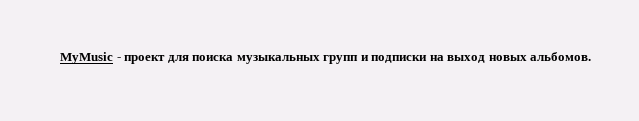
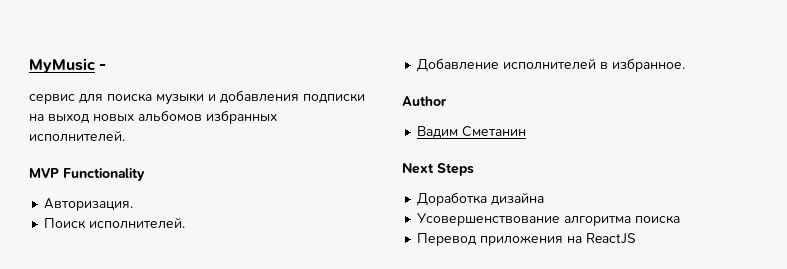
- MyMusic - проект для поиска музыкальных групп и подписки на выход новых альбомов.
+ MyMusic -
+ сервис для поиска музыки и добавления подписки на выход новых альбомов избранных исполнителей.
+ MVP Functionality
+ Авторизация.
+ Поиск исполнителей.
+ Добавление исполнителей в избранное.
+ Author
+ Вадим Сметанин
+ Next Steps
+ Доработка дизайна
+ Усовершенствование алгоритма поиска
+ Перевод приложения на ReactJS

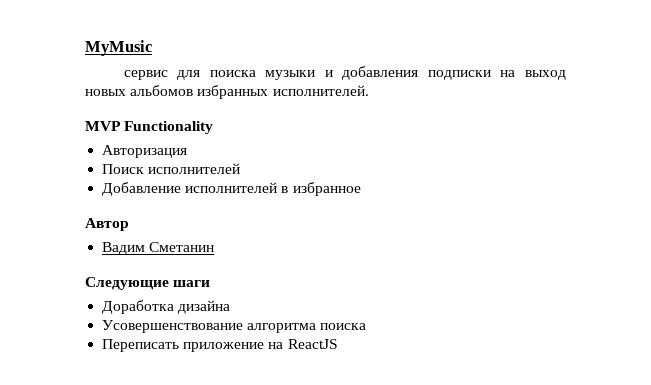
- MyMusic -
+ MyMusic
- Авторизация.
+ Авторизация
- Поиск исполнителей.
+ Поиск исполнителей
- Добавление исполнителей в избранное.
- Author
+ Добавление исполнителей в избранное
+ Автор
- Next Steps
+ Следующие шаги
- Перевод приложения на ReactJS
+ Переписать приложение на ReactJS

